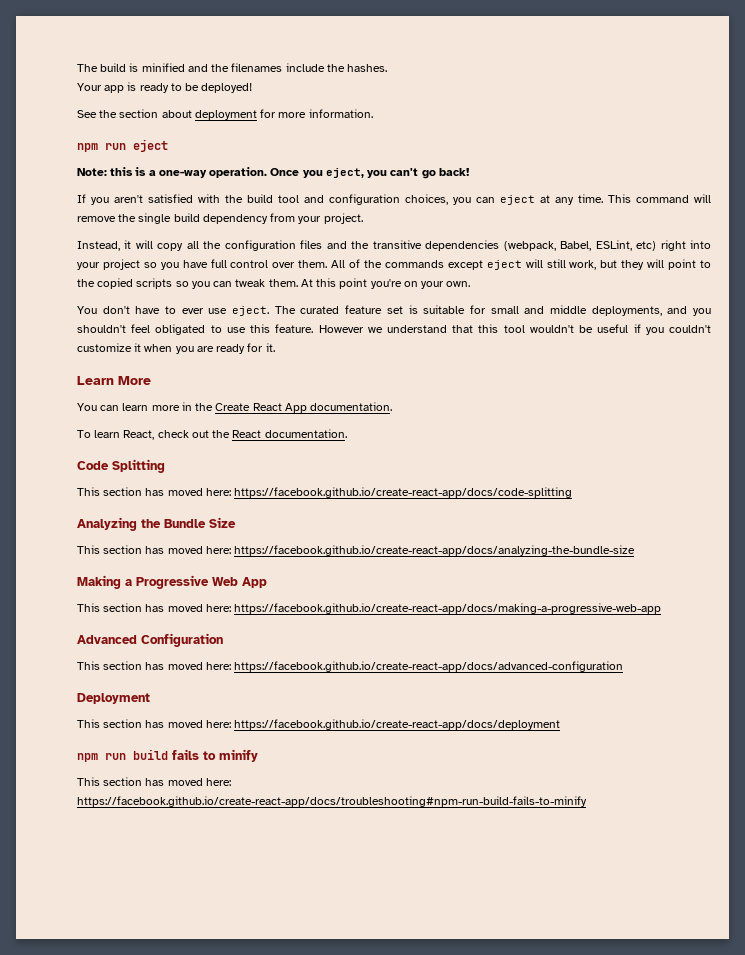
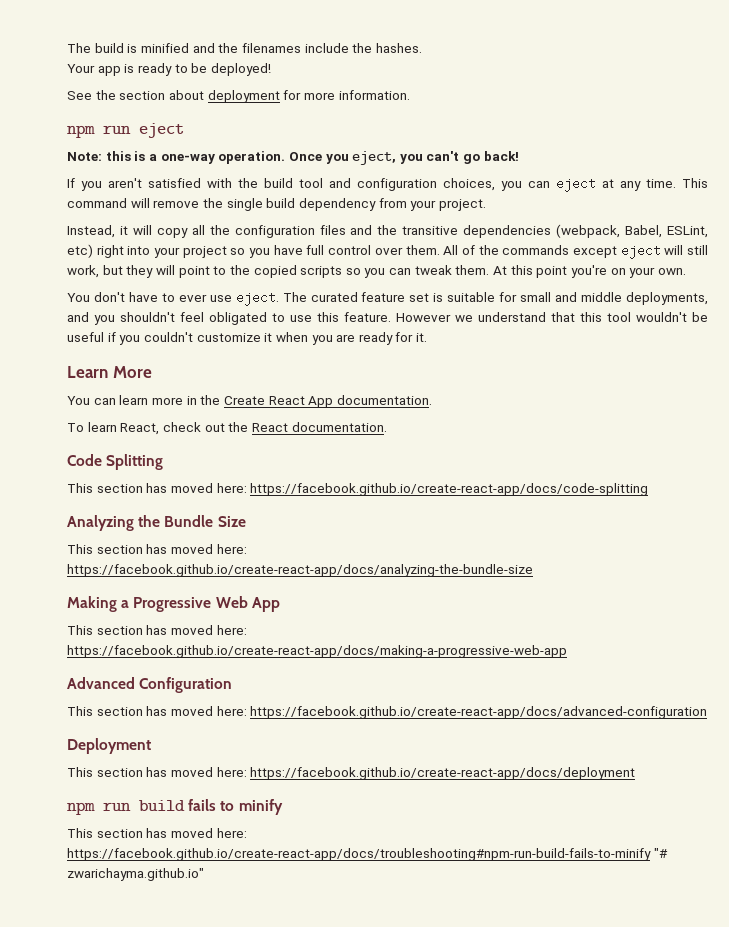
- This section has moved here: https://facebook.github.io/create-react-app/docs/troubleshooting#npm-run-build-fails-to-minify
+ This section has moved here: https://facebook.github.io/create-react-app/docs/troubleshooting#npm-run-build-fails-to-minify "# zwarichayma.github.io"

